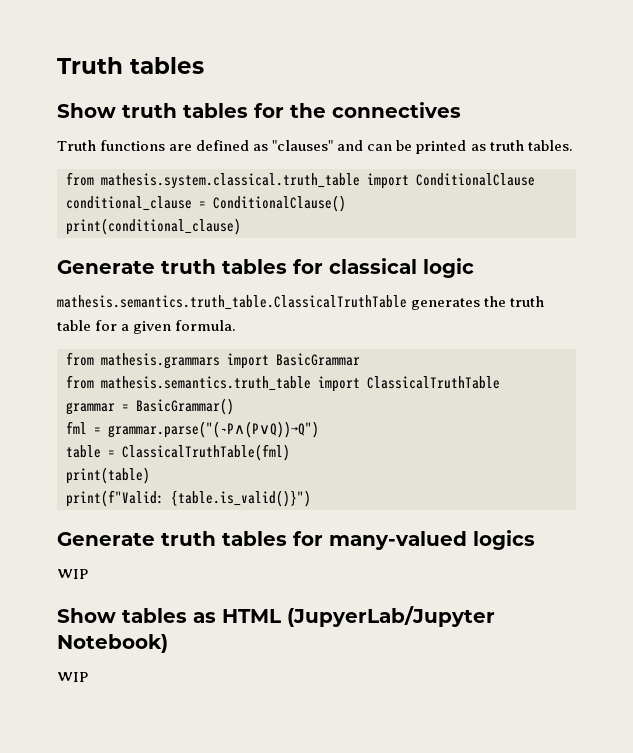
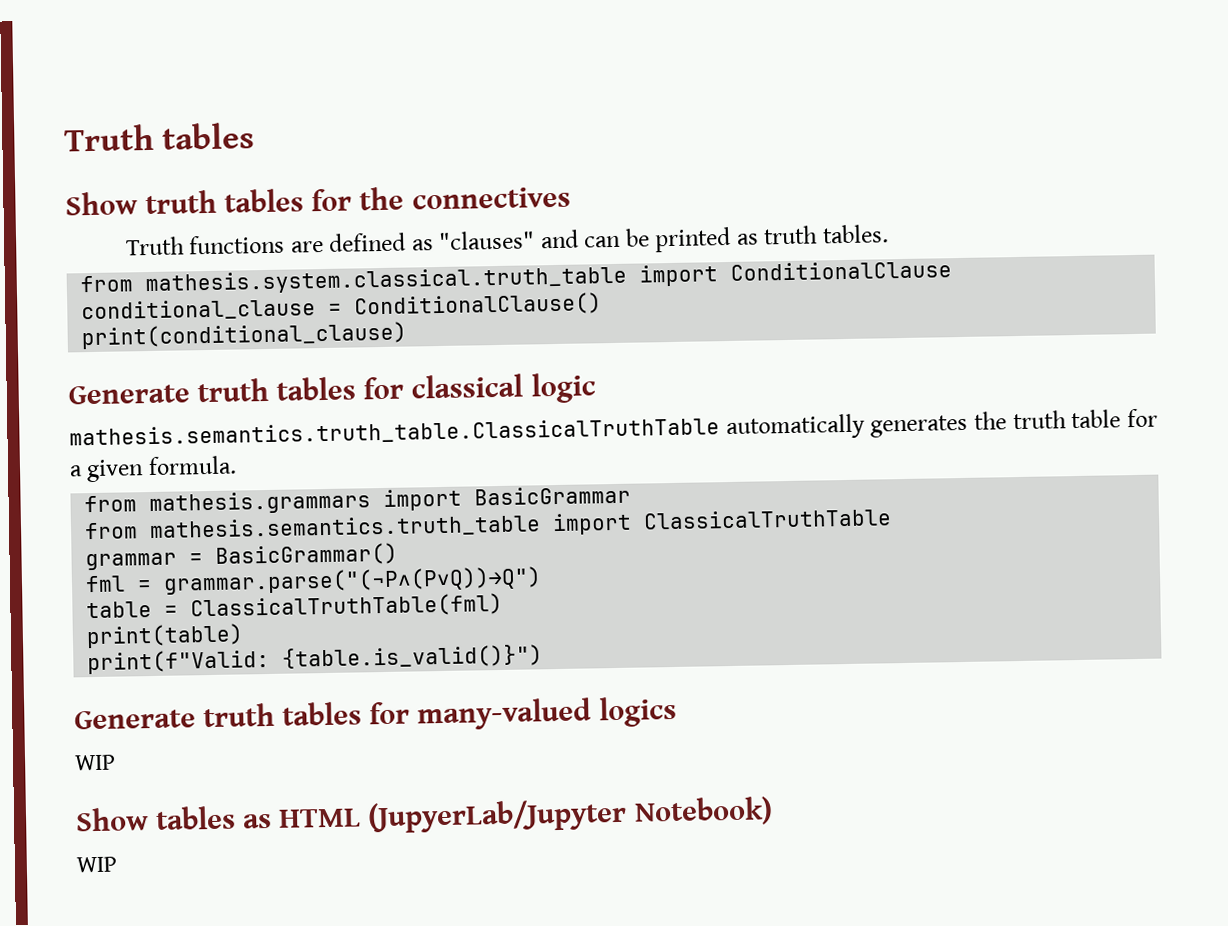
- mathesis.semantics.truth_table.ClassicalTruthTable generates the truth table for a given formula.
+ mathesis.semantics.truth_table.ClassicalTruthTable automatically generates the truth table for a given formula.

